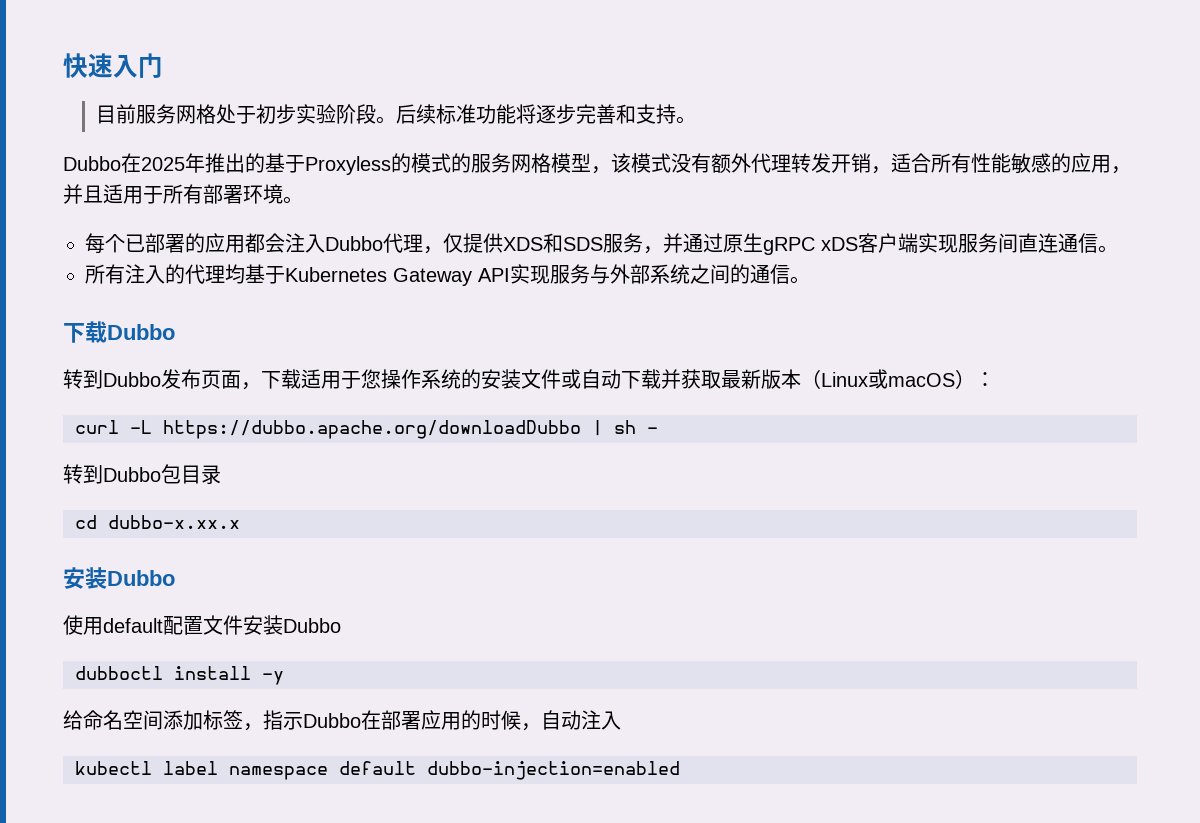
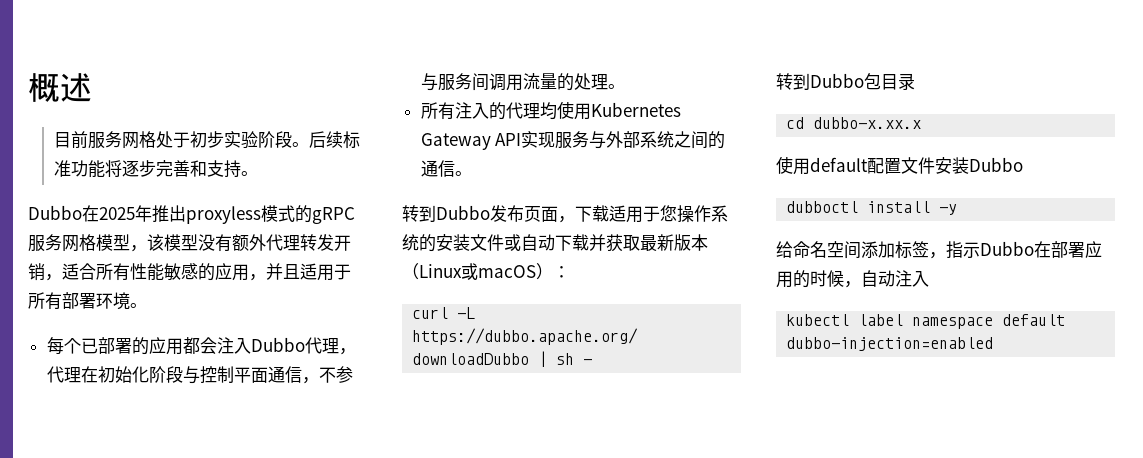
- 快速入门
+ 概述
- Dubbo在2025年推出的基于Proxyless的模式的服务网格模型，该模式没有额外代理转发开销，适合所有性能敏感的应用，并且适用于所有部署环境。
+ Dubbo在2025年推出proxyless模式的gRPC服务网格模型，该模型没有额外代理转发开销，适合所有性能敏感的应用，并且适用于所有部署环境。
- 每个已部署的应用都会注入Dubbo代理，仅提供XDS和SDS服务，并通过原生gRPC xDS客户端实现服务间直连通信。
+ 每个已部署的应用都会注入Dubbo代理，代理在初始化阶段与控制平面通信，不参与服务间调用流量的处理。
- 所有注入的代理均基于Kubernetes Gateway API实现服务与外部系统之间的通信。
+ 所有注入的代理均使用Kubernetes Gateway API实现服务与外部系统之间的通信。
- 下载Dubbo
  cd dubbo-x.xx.x
- 安装Dubbo

